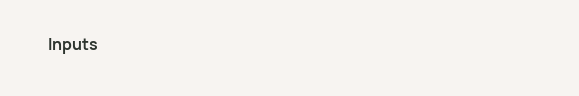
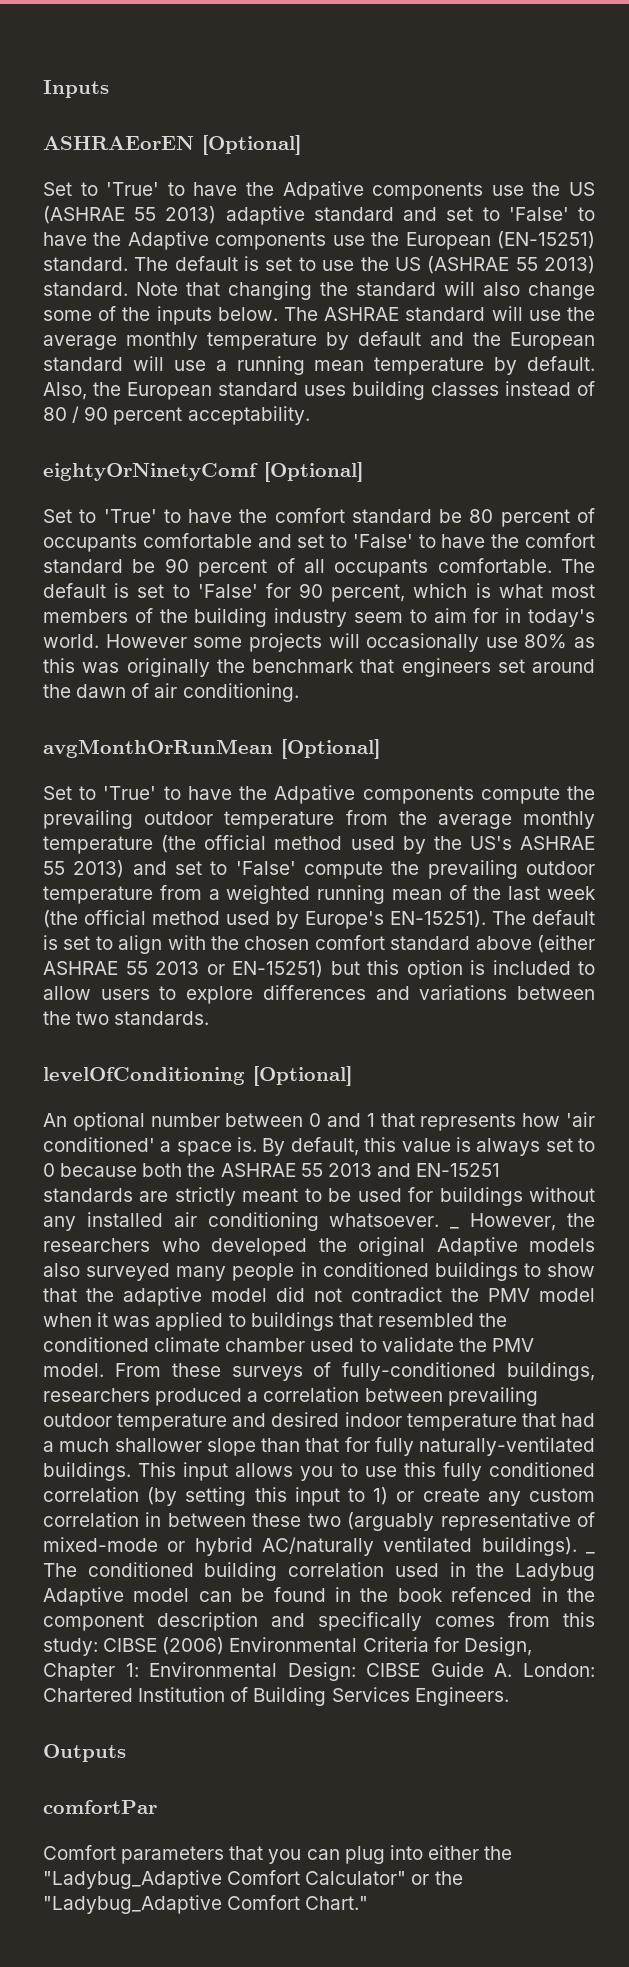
+ ASHRAEorEN [Optional]
+ Set to 'True' to have the Adpative components use the US (ASHRAE 55 2013) adaptive standard and set to 'False' to have the Adaptive components use the European (EN-15251) standard. The default is set to use the US (ASHRAE 55 2013) standard. Note that changing the standard will also change some of the inputs below. The ASHRAE standard will use the average monthly temperature by default and the European standard will use a running mean temperature by default. Also, the European standard uses building classes instead of 80 / 90 percent acceptability.
+ eightyOrNinetyComf [Optional]
+ Set to 'True' to have the comfort standard be 80 percent of occupants comfortable and set to 'False' to have the comfort standard be 90 percent of all occupants comfortable. The default is set to 'False' for 90 percent, which is what most members of the building industry seem to aim for in today's world. However some projects will occasionally use 80% as this was originally the benchmark that engineers set around the dawn of air conditioning.
+ avgMonthOrRunMean [Optional]
+ Set to 'True' to have the Adpative components compute the prevailing outdoor temperature from the average monthly temperature (the official method used by the US's ASHRAE 55 2013) and set to 'False' compute the prevailing outdoor temperature from a weighted running mean of the last week (the official method used by Europe's EN-15251). The default is set to align with the chosen comfort standard above (either ASHRAE 55 2013 or EN-15251) but this option is included to allow users to explore differences and variations between the two standards.
+ levelOfConditioning [Optional]
+ An optional number between 0 and 1 that represents how 'air conditioned' a space is. By default, this value is always set to 0 because both the ASHRAE 55 2013 and EN-15251 standards are strictly meant to be used for buildings without any installed air conditioning whatsoever. _ However, the researchers who developed the original Adaptive models also surveyed many people in conditioned buildings to show that the adaptive model did not contradict the PMV model when it was applied to buildings that resembled the conditioned climate chamber used to validate the PMV model. From these surveys of fully-conditioned buildings, researchers produced a correlation between prevailing outdoor temperature and desired indoor temperature that had a much shallower slope than that for fully naturally-ventilated buildings. This input allows you to use this fully conditioned correlation (by setting this input to 1) or create any custom correlation in between these two (arguably representative of mixed-mode or hybrid AC/naturally ventilated buildings). _ The conditioned building correlation used in the Ladybug Adaptive model can be found in the book refenced in the component description and specifically comes from this study: CIBSE (2006) Environmental Criteria for Design, Chapter 1: Environmental Design: CIBSE Guide A. London: Chartered Institution of Building Services Engineers.
+ Outputs
+ comfortPar
+ Comfort parameters that you can plug into either the "Ladybug_Adaptive Comfort Calculator" or the "Ladybug_Adaptive Comfort Chart."

